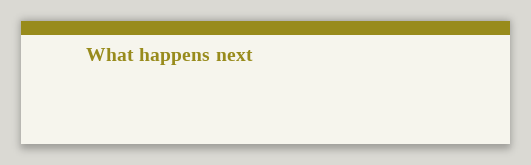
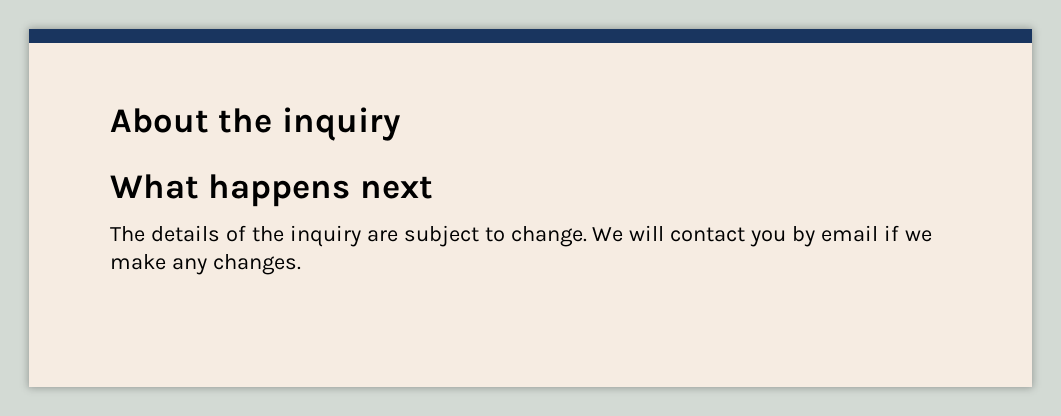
+ About the inquiry
+ The details of the inquiry are subject to change. We will contact you by email if we make any changes.

